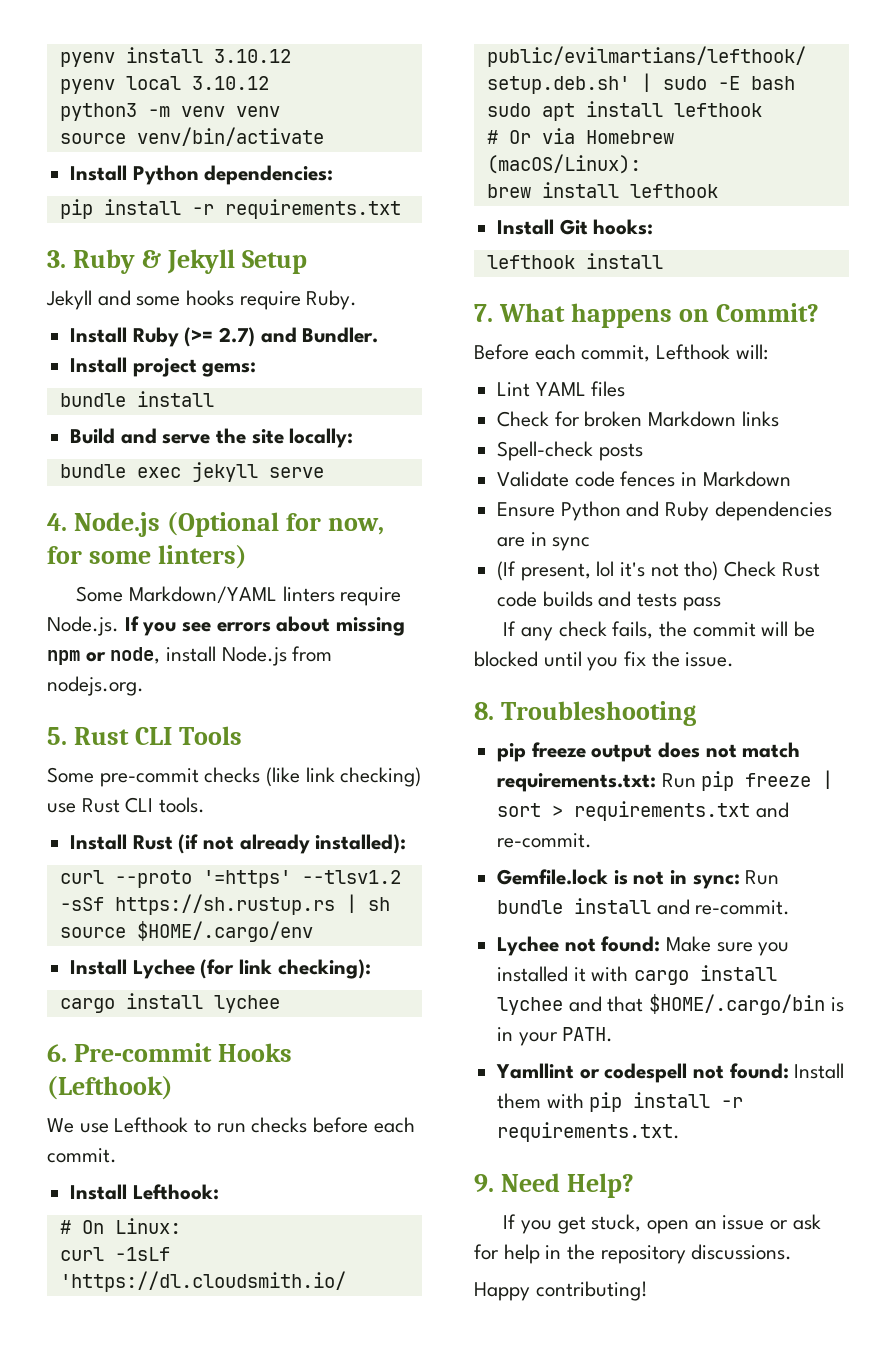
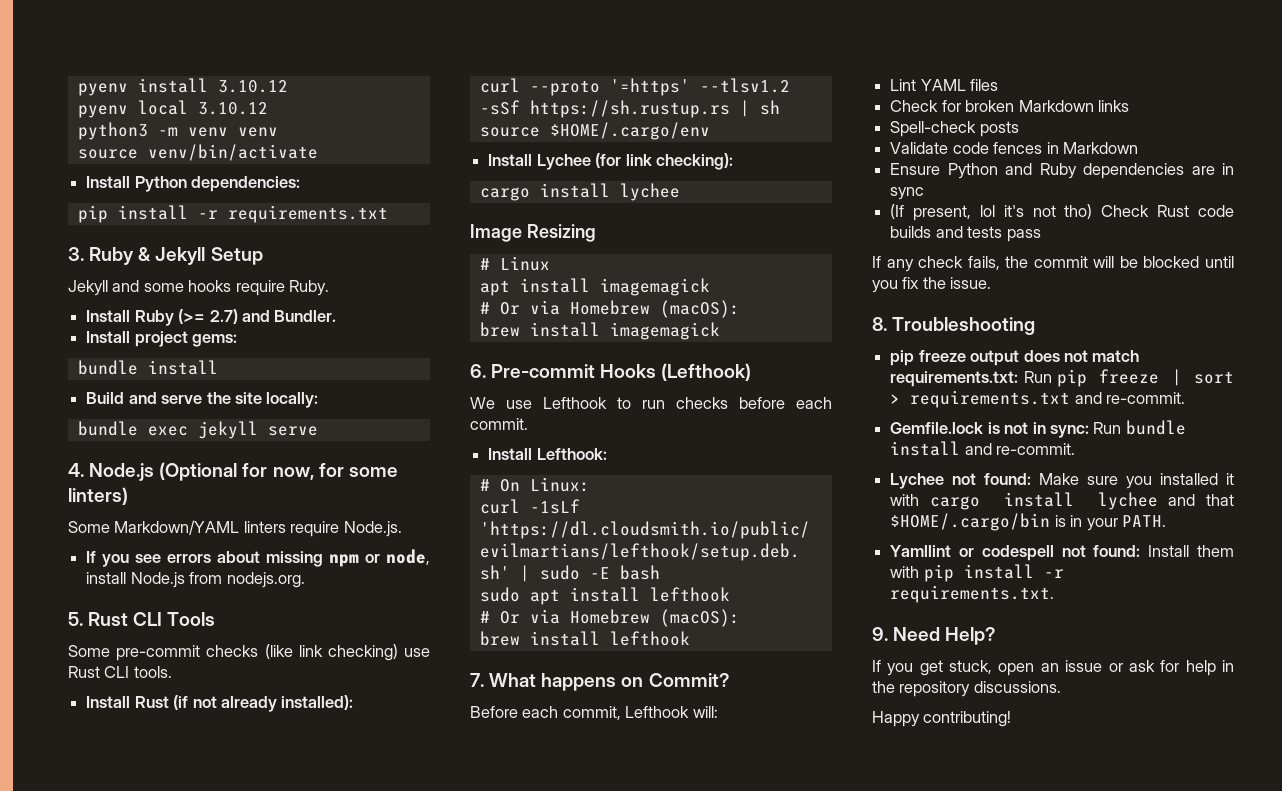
- Some Markdown/YAML linters require Node.js. If you see errors about missing npm or node, install Node.js from nodejs.org.
+ Some Markdown/YAML linters require Node.js.
+ If you see errors about missing npm or node, install Node.js from nodejs.org.
+ Image Resizing
+ # Linux
+ apt install imagemagick
+ # Or via Homebrew (macOS):
+ brew install imagemagick
  sudo apt install lefthook
- # Or via Homebrew (macOS/Linux):
+ # Or via Homebrew (macOS):
- Install Git hooks:
- lefthook install

